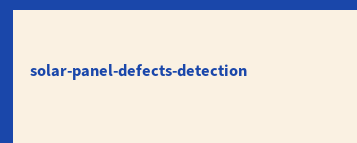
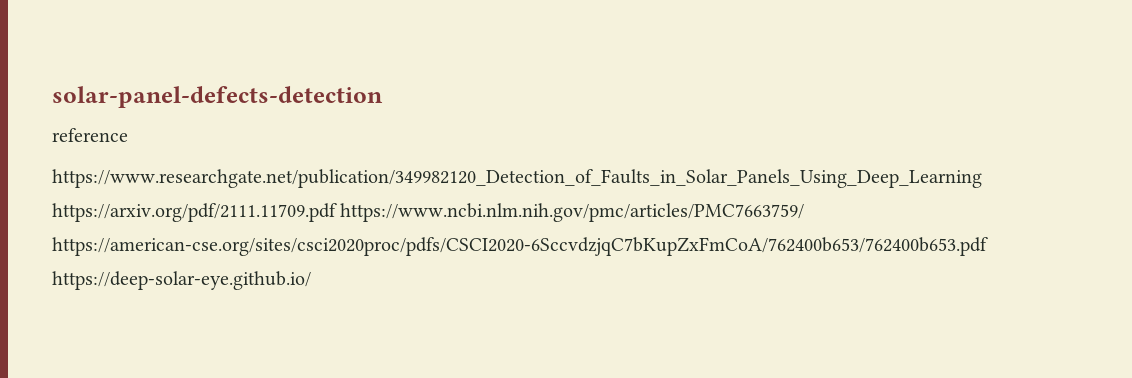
+ reference
+ https://www.researchgate.net/publication/349982120_Detection_of_Faults_in_Solar_Panels_Using_Deep_Learning https://arxiv.org/pdf/2111.11709.pdf https://www.ncbi.nlm.nih.gov/pmc/articles/PMC7663759/ https://american-cse.org/sites/csci2020proc/pdfs/CSCI2020-6SccvdzjqC7bKupZxFmCoA/762400b653/762400b653.pdf https://deep-solar-eye.github.io/

